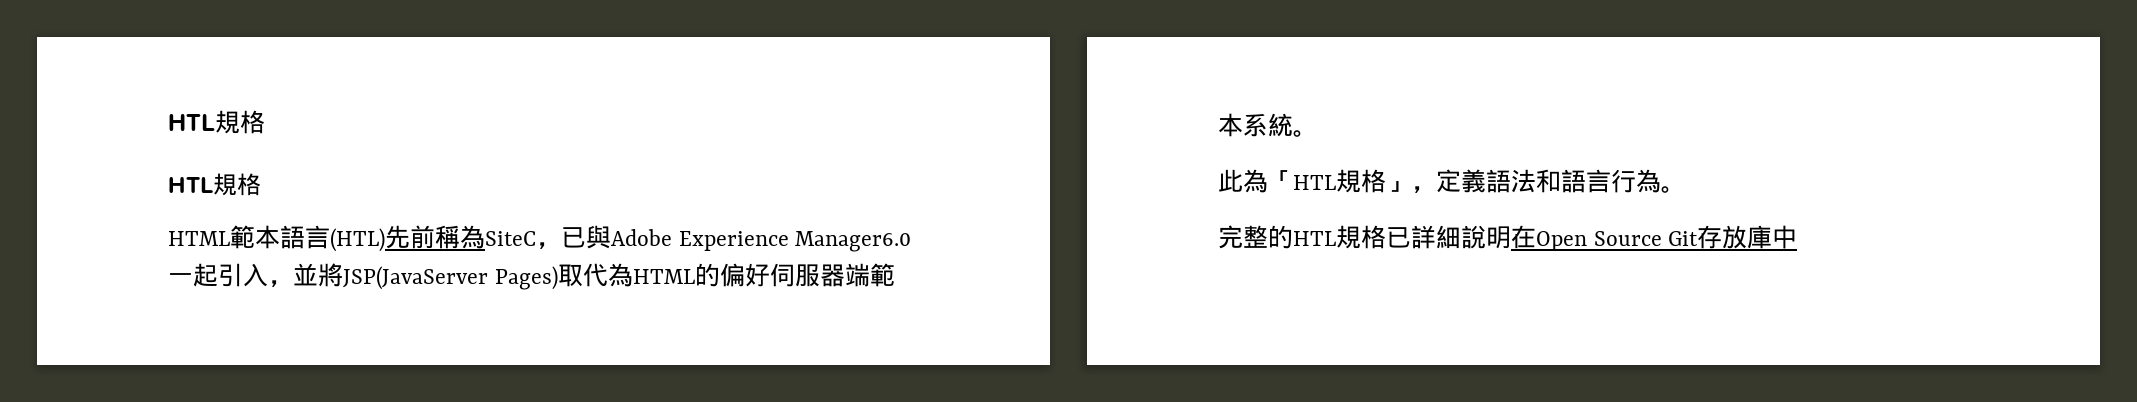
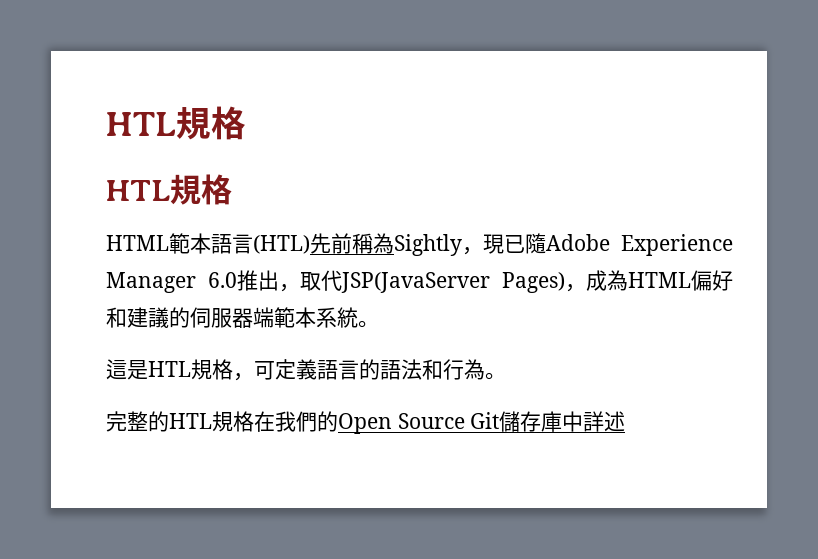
- HTML範本語言(HTL)先前稱為SiteC，已與Adobe Experience Manager6.0一起引入，並將JSP(JavaServer Pages)取代為HTML的偏好伺服器端範本系統。
+ HTML範本語言(HTL)先前稱為Sightly，現已隨Adobe Experience Manager 6.0推出，取代JSP(JavaServer Pages)，成為HTML偏好和建議的伺服器端範本系統。
- 此為「HTL規格」，定義語法和語言行為。
+ 這是HTL規格，可定義語言的語法和行為。
- 完整的HTL規格已詳細說明在Open Source Git存放庫中
+ 完整的HTL規格在我們的Open Source Git儲存庫中詳述

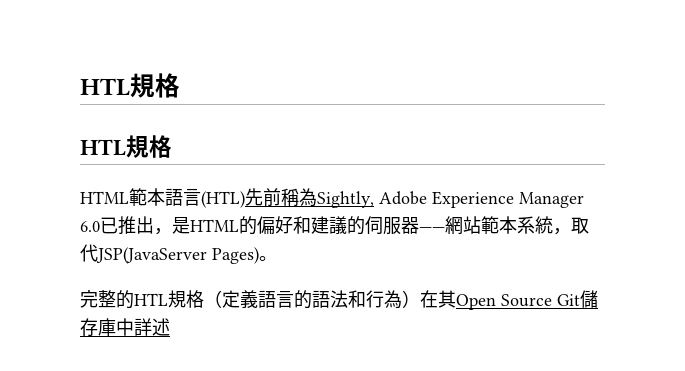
- HTML範本語言(HTL)先前稱為Sightly，現已隨Adobe Experience Manager 6.0推出，取代JSP(JavaServer Pages)，成為HTML偏好和建議的伺服器端範本系統。
- 這是HTL規格，可定義語言的語法和行為。
- 完整的HTL規格在我們的Open Source Git儲存庫中詳述
+ HTML範本語言(HTL)先前稱為Sightly, Adobe Experience Manager 6.0已推出，是HTML的偏好和建議的伺服器——網站範本系統，取代JSP(JavaServer Pages)。
+ 完整的HTL規格（定義語言的語法和行為）在其Open Source Git儲存庫中詳述

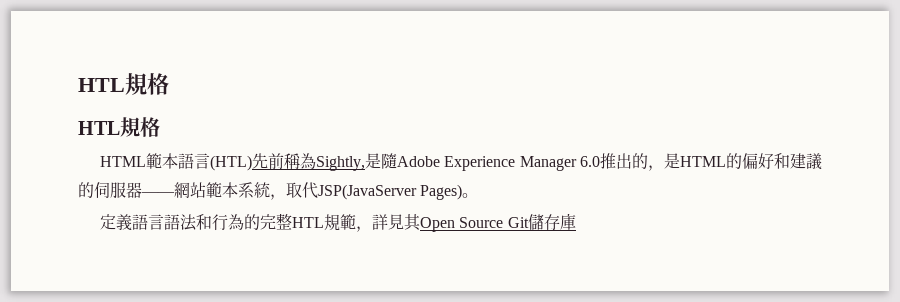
- HTML範本語言(HTL)先前稱為Sightly, Adobe Experience Manager 6.0已推出，是HTML的偏好和建議的伺服器——網站範本系統，取代JSP(JavaServer Pages)。
+ HTML範本語言(HTL)先前稱為Sightly,是隨Adobe Experience Manager 6.0推出的，是HTML的偏好和建議的伺服器——網站範本系統，取代JSP(JavaServer Pages)。
- 完整的HTL規格（定義語言的語法和行為）在其Open Source Git儲存庫中詳述
+ 定義語言語法和行為的完整HTL規範，詳見其Open Source Git儲存庫

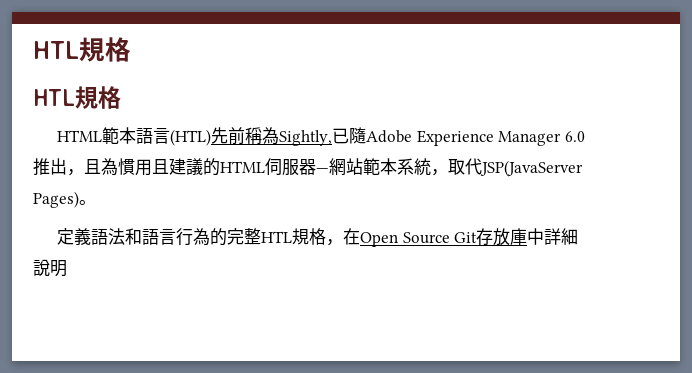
- HTML範本語言(HTL)先前稱為Sightly,是隨Adobe Experience Manager 6.0推出的，是HTML的偏好和建議的伺服器——網站範本系統，取代JSP(JavaServer Pages)。
+ HTML範本語言(HTL)先前稱為Sightly,已隨Adobe Experience Manager 6.0推出，且為慣用且建議的HTML伺服器—網站範本系統，取代JSP(JavaServer Pages)。
- 定義語言語法和行為的完整HTL規範，詳見其Open Source Git儲存庫
+ 定義語法和語言行為的完整HTL規格，在Open Source Git存放庫中詳細說明

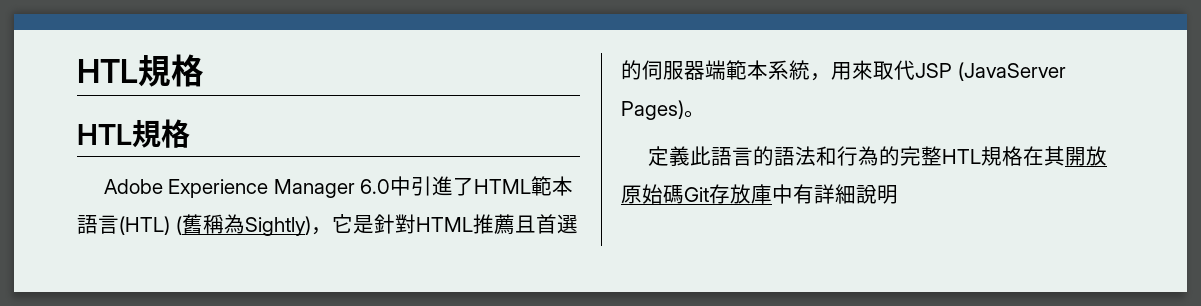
- HTML範本語言(HTL)先前稱為Sightly,已隨Adobe Experience Manager 6.0推出，且為慣用且建議的HTML伺服器—網站範本系統，取代JSP(JavaServer Pages)。
+ Adobe Experience Manager 6.0中引進了HTML範本語言(HTL) (舊稱為Sightly)，它是針對HTML推薦且首選的伺服器端範本系統，用來取代JSP (JavaServer Pages)。
- 定義語法和語言行為的完整HTL規格，在Open Source Git存放庫中詳細說明
+ 定義此語言的語法和行為的完整HTL規格在其開放原始碼Git存放庫中有詳細說明

